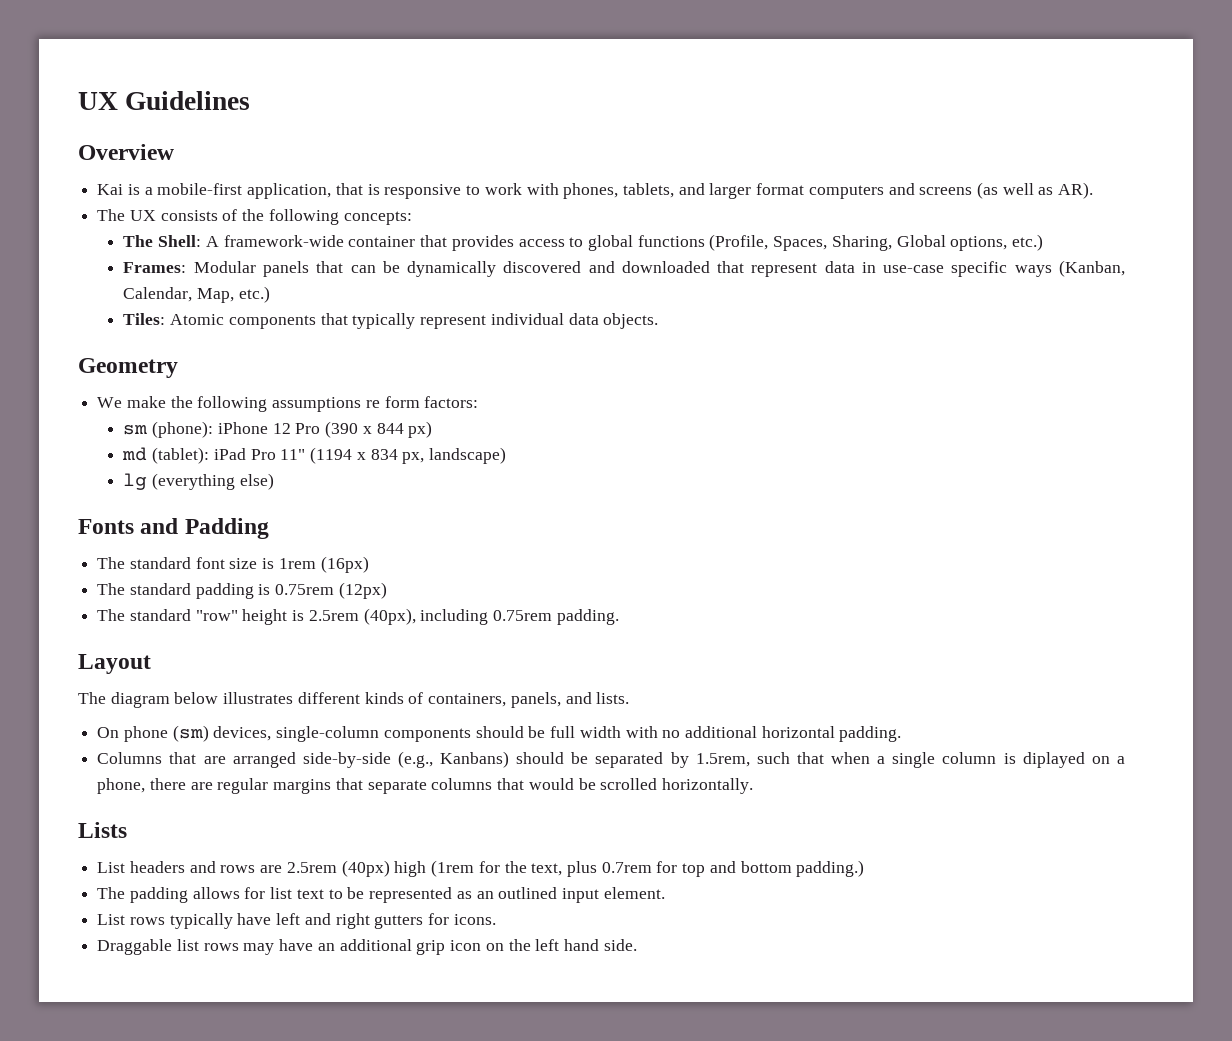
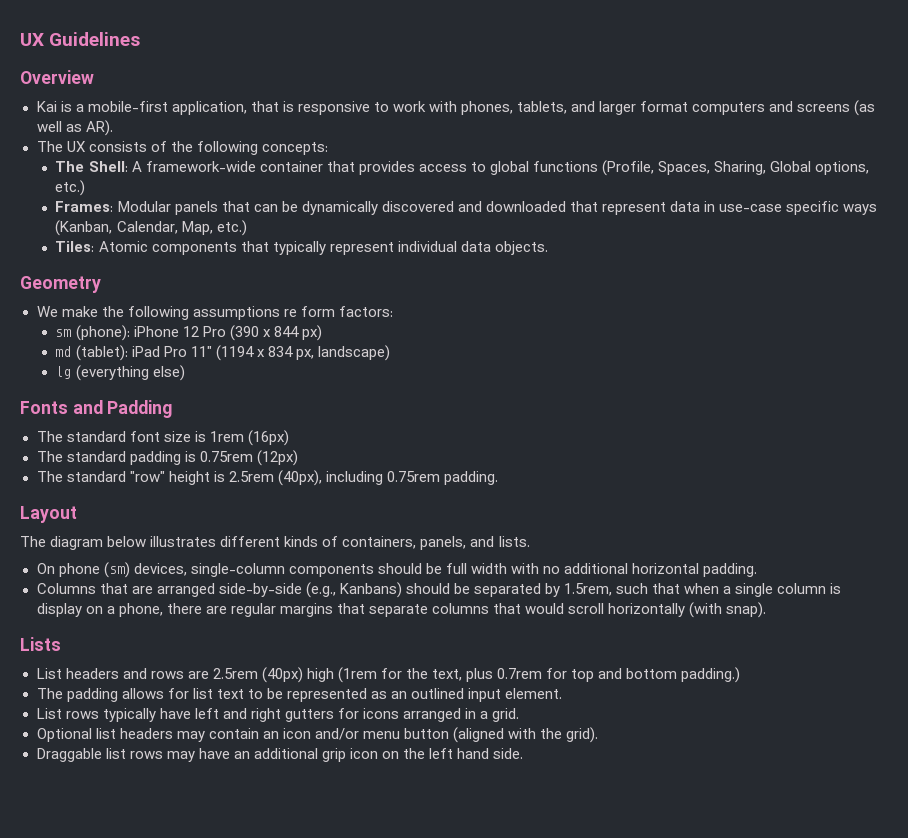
- Columns that are arranged side-by-side (e.g., Kanbans) should be separated by 1.5rem, such that when a single column is diplayed on a phone, there are regular margins that separate columns that would be scrolled horizontally.
+ Columns that are arranged side-by-side (e.g., Kanbans) should be separated by 1.5rem, such that when a single column is display on a phone, there are regular margins that separate columns that would scroll horizontally (with snap).
- List rows typically have left and right gutters for icons.
+ List rows typically have left and right gutters for icons arranged in a grid.
+ Optional list headers may contain an icon and/or menu button (aligned with the grid).

